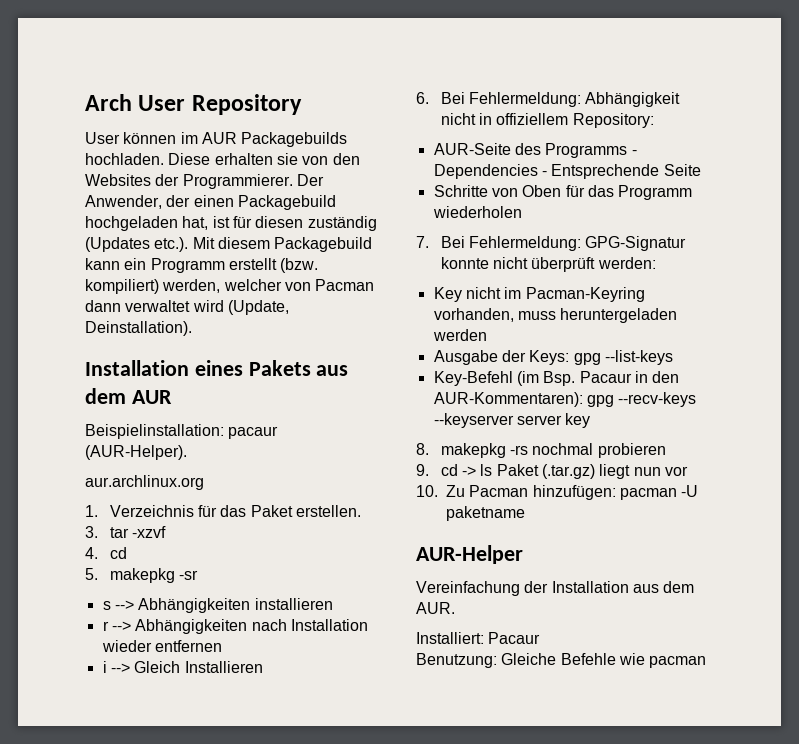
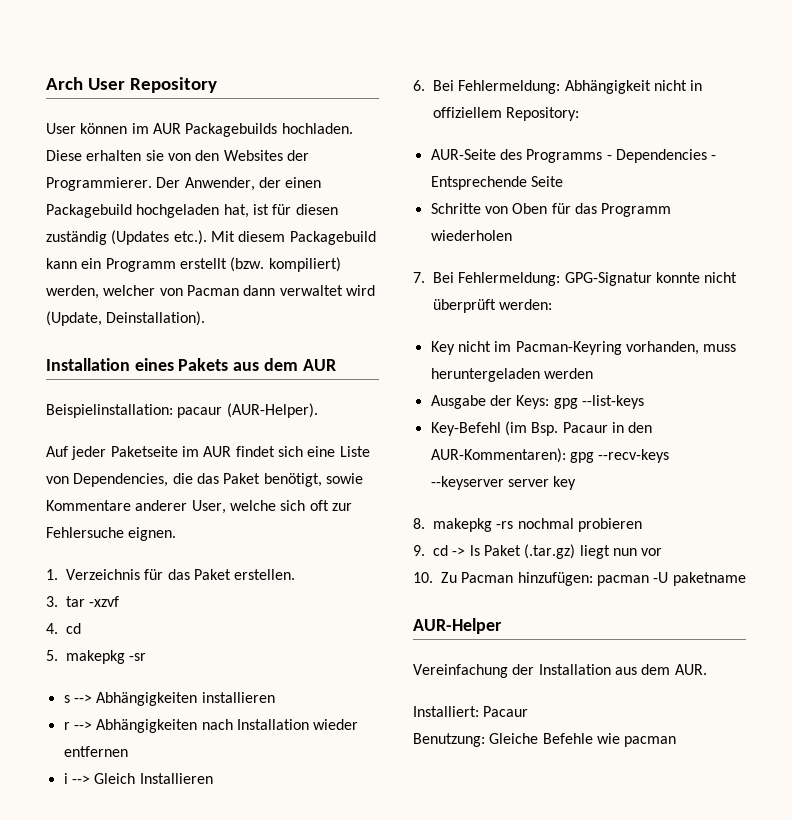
- aur.archlinux.org
+ Auf jeder Paketseite im AUR findet sich eine Liste von Dependencies, die das Paket benötigt, sowie Kommentare anderer User, welche sich oft zur Fehlersuche eignen.

